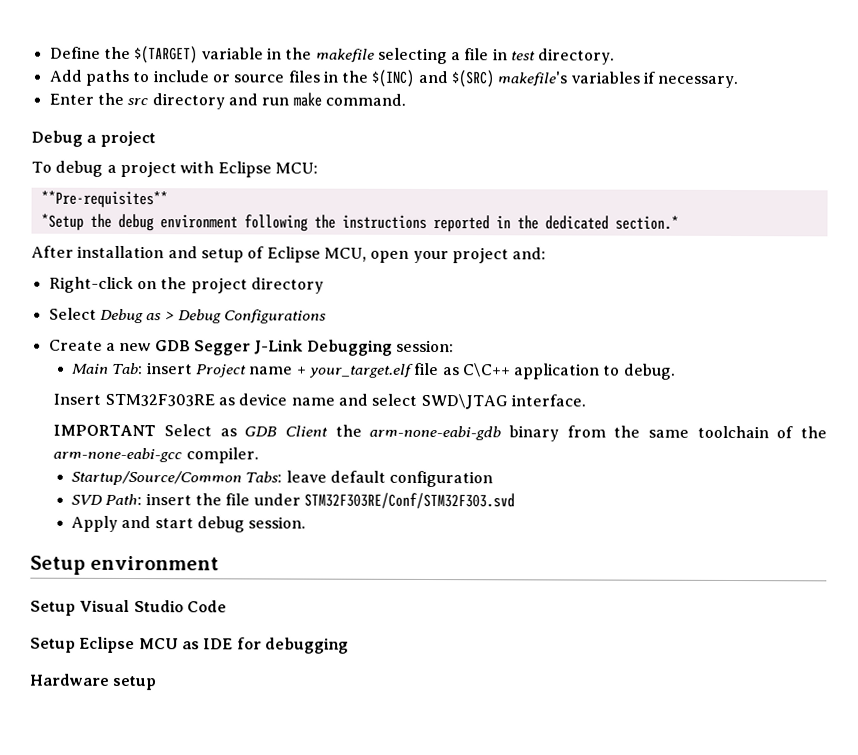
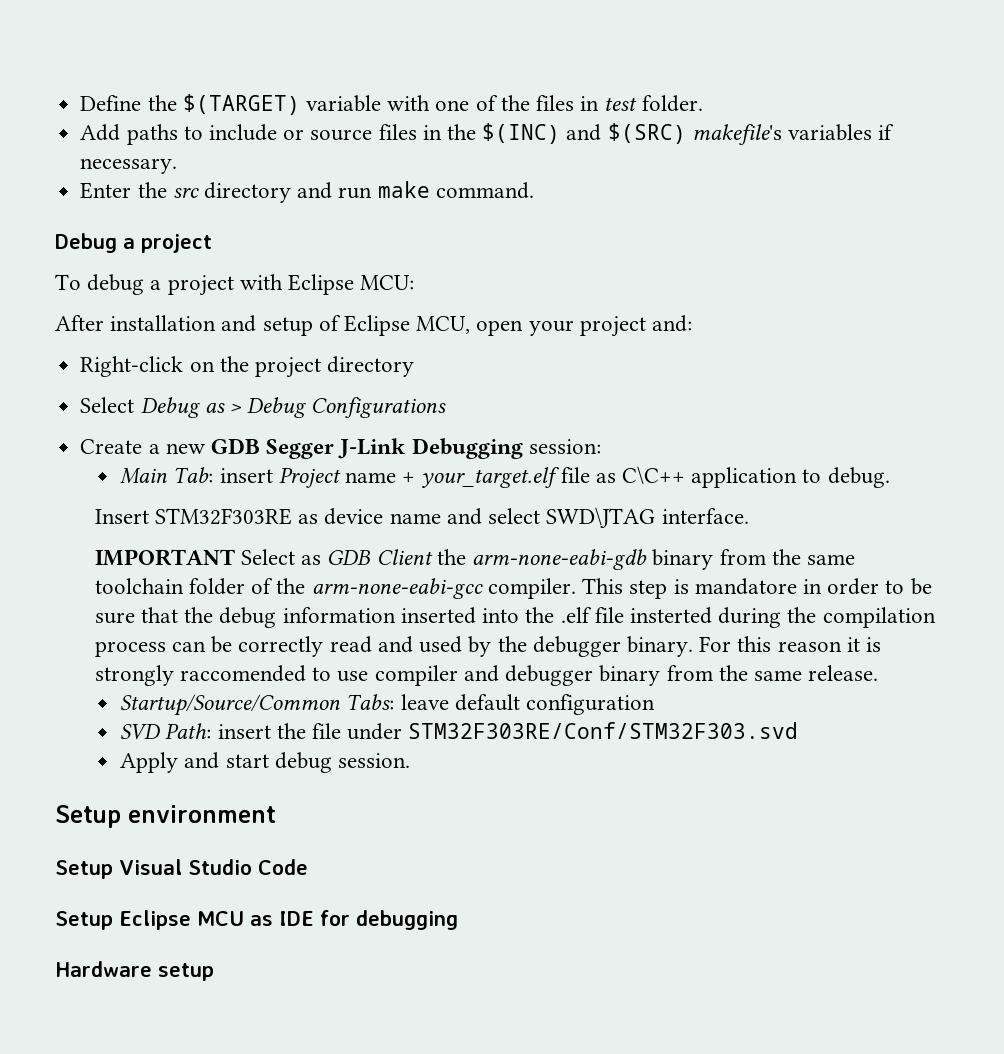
- Define the $(TARGET) variable in the makefile selecting a file in test directory.
+ Define the $(TARGET) variable with one of the files in test folder.
- **Pre-requisites**
- *Setup the debug environment following the instructions reported in the dedicated section.*
- IMPORTANT Select as GDB Client the arm-none-eabi-gdb binary from the same toolchain of the arm-none-eabi-gcc compiler.
+ IMPORTANT Select as GDB Client the arm-none-eabi-gdb binary from the same toolchain folder of the arm-none-eabi-gcc compiler. This step is mandatore in order to be sure that the debug information inserted into the .elf file insterted during the compilation process can be correctly read and used by the debugger binary. For this reason it is strongly raccomended to use compiler and debugger binary from the same release.

